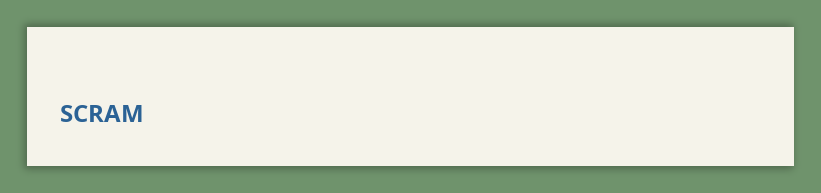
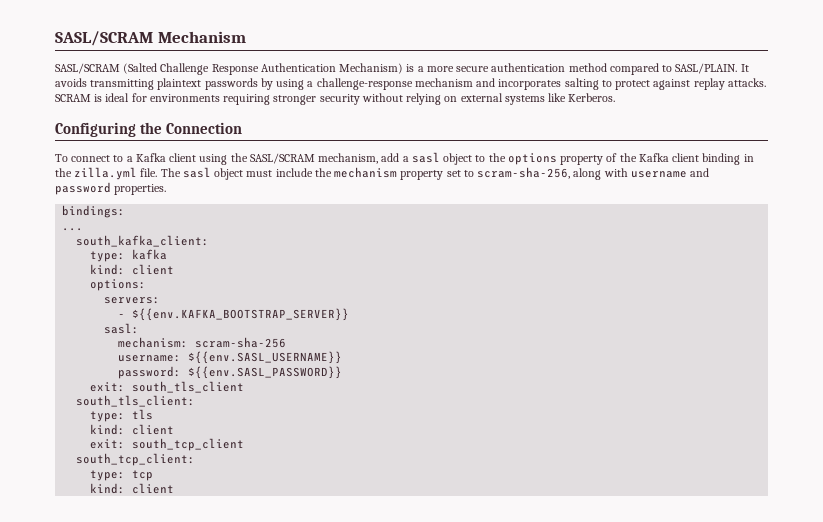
- SCRAM
+ SASL/SCRAM Mechanism
+ SASL/SCRAM (Salted Challenge Response Authentication Mechanism) is a more secure authentication method compared to SASL/PLAIN. It avoids transmitting plaintext passwords by using a challenge-response mechanism and incorporates salting to protect against replay attacks. SCRAM is ideal for environments requiring stronger security without relying on external systems like Kerberos.
+ Configuring the Connection
+ To connect to a Kafka client using the SASL/SCRAM mechanism, add a sasl object to the options property of the Kafka client binding in the zilla.yml file. The sasl object must include the mechanism property set to scram-sha-256, along with username and password properties.
+ bindings:
+ ...
+ south_kafka_client:
+ type: kafka
+ kind: client
+ options:
+ servers:
+ - ${{env.KAFKA_BOOTSTRAP_SERVER}}
+ sasl:
+ mechanism: scram-sha-256
+ username: ${{env.SASL_USERNAME}}
+ password: ${{env.SASL_PASSWORD}}
+ exit: south_tls_client
+ south_tls_client:
+ type: tls
+ kind: client
+ exit: south_tcp_client
+ south_tcp_client:
+ type: tcp
+ kind: client

